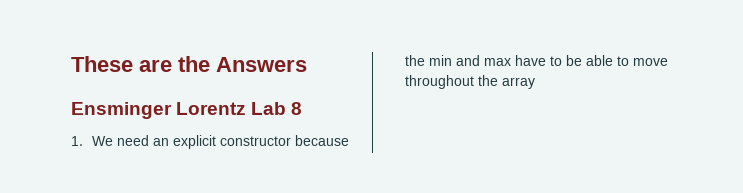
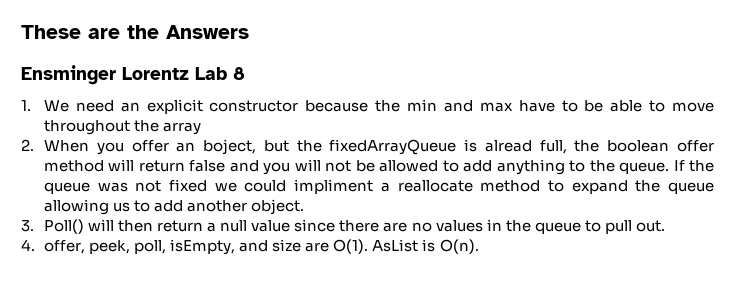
+ 2. When you offer an boject, but the fixedArrayQueue is alread full, the boolean offer method will return false and you will not be allowed to add anything to the queue. If the queue was not fixed we could impliment a reallocate method to expand the queue allowing us to add another object.
+ 3. Poll() will then return a null value since there are no values in the queue to pull out.
+ 4. offer, peek, poll, isEmpty, and size are O(1). AsList is O(n).

